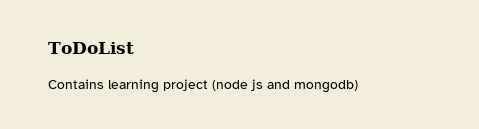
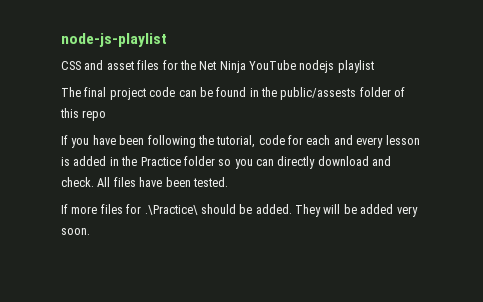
- ToDoList
- Contains learning project (node js and mongodb)
+ node-js-playlist
+ CSS and asset files for the Net Ninja YouTube nodejs playlist
+ The final project code can be found in the public/assests folder of this repo
+ If you have been following the tutorial, code for each and every lesson is added in the Practice folder so you can directly download and check. All files have been tested.
+ If more files for .\Practice\ should be added. They will be added very soon.

